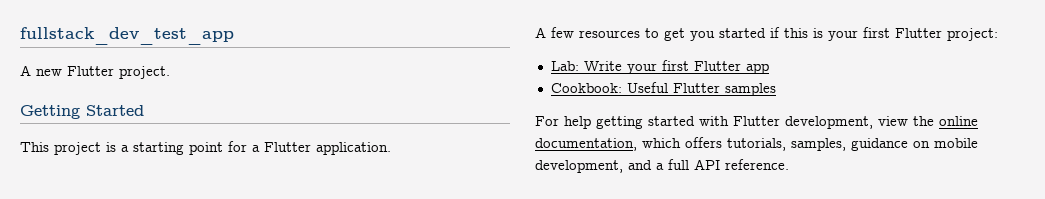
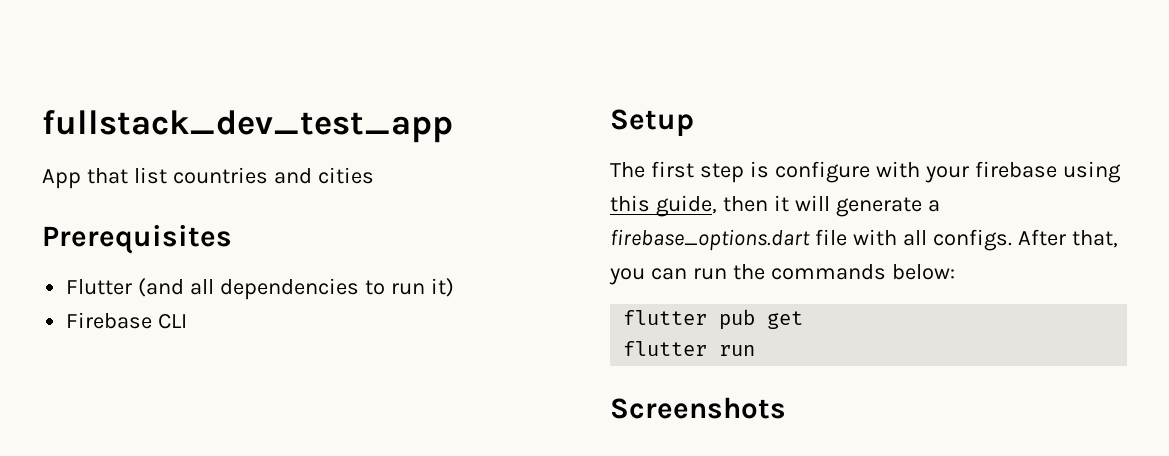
- A new Flutter project.
- Getting Started
- This project is a starting point for a Flutter application.
- A few resources to get you started if this is your first Flutter project:
- Lab: Write your first Flutter app
- Cookbook: Useful Flutter samples
- For help getting started with Flutter development, view the online documentation, which offers tutorials, samples, guidance on mobile development, and a full API reference.
+ App that list countries and cities
+ Prerequisites
+ Flutter (and all dependencies to run it)
+ Firebase CLI
+ Setup
+ The first step is configure with your firebase using this guide, then it will generate a firebase_options.dart file with all configs. After that, you can run the commands below:
+ flutter pub get
+ flutter run
+ Screenshots

